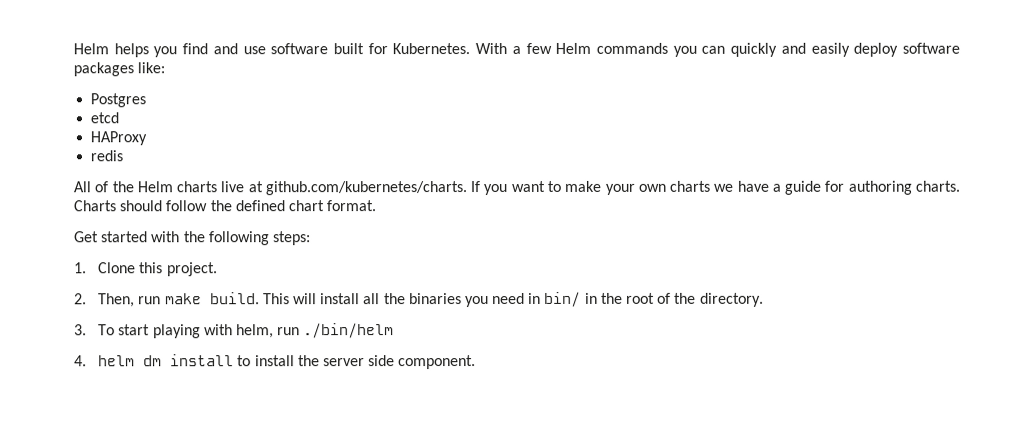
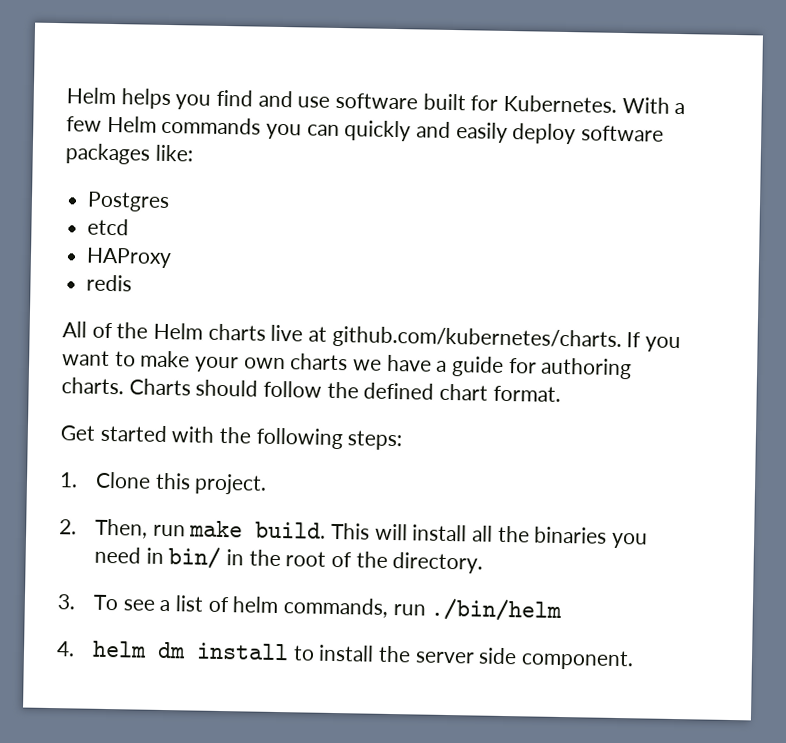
- 3. To start playing with helm, run ./bin/helm
+ 3. To see a list of helm commands, run ./bin/helm

